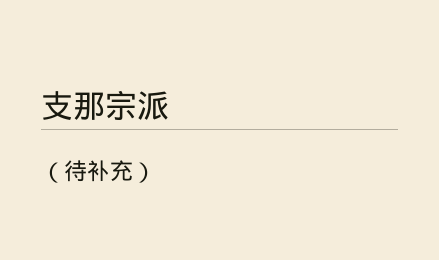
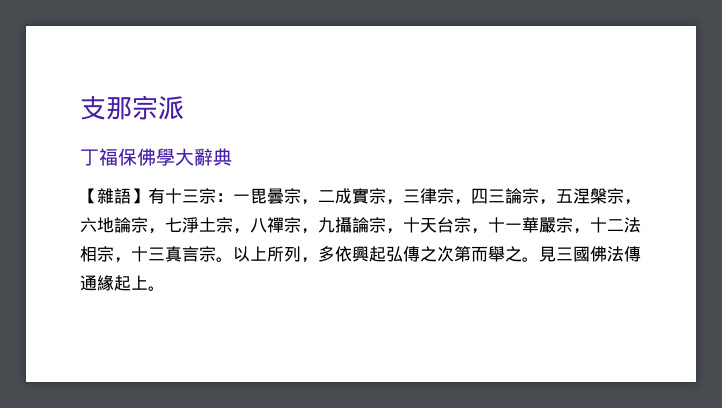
- （待补充）
+ 丁福保佛學大辭典
+ 【雜語】有十三宗：一毘曇宗，二成實宗，三律宗，四三論宗，五涅槃宗，六地論宗，七淨土宗，八禪宗，九攝論宗，十天台宗，十一華嚴宗，十二法相宗，十三真言宗。以上所列，多依興起弘傳之次第而舉之。見三國佛法傳通緣起上。

